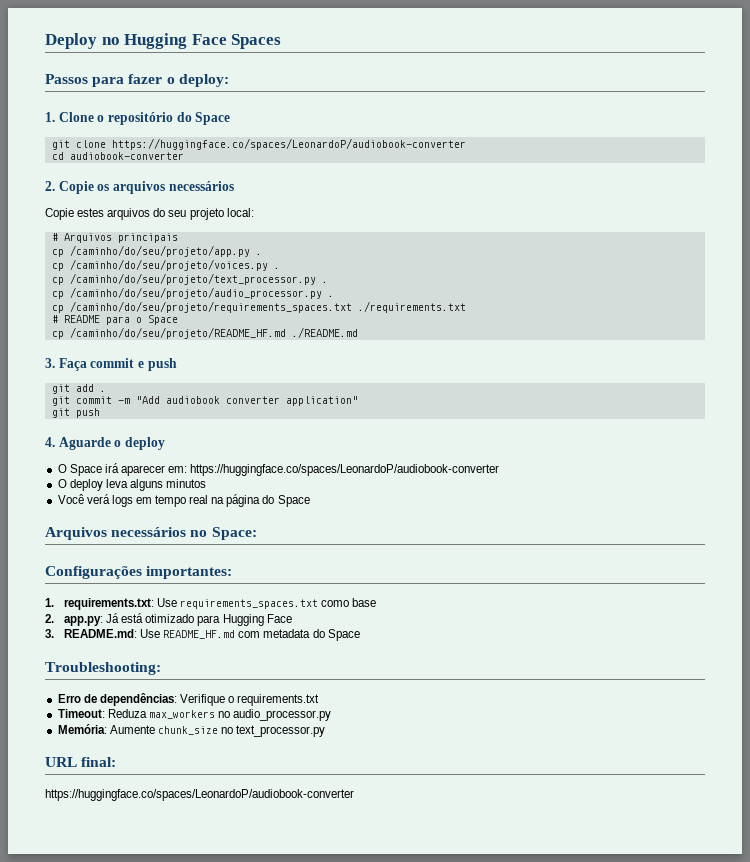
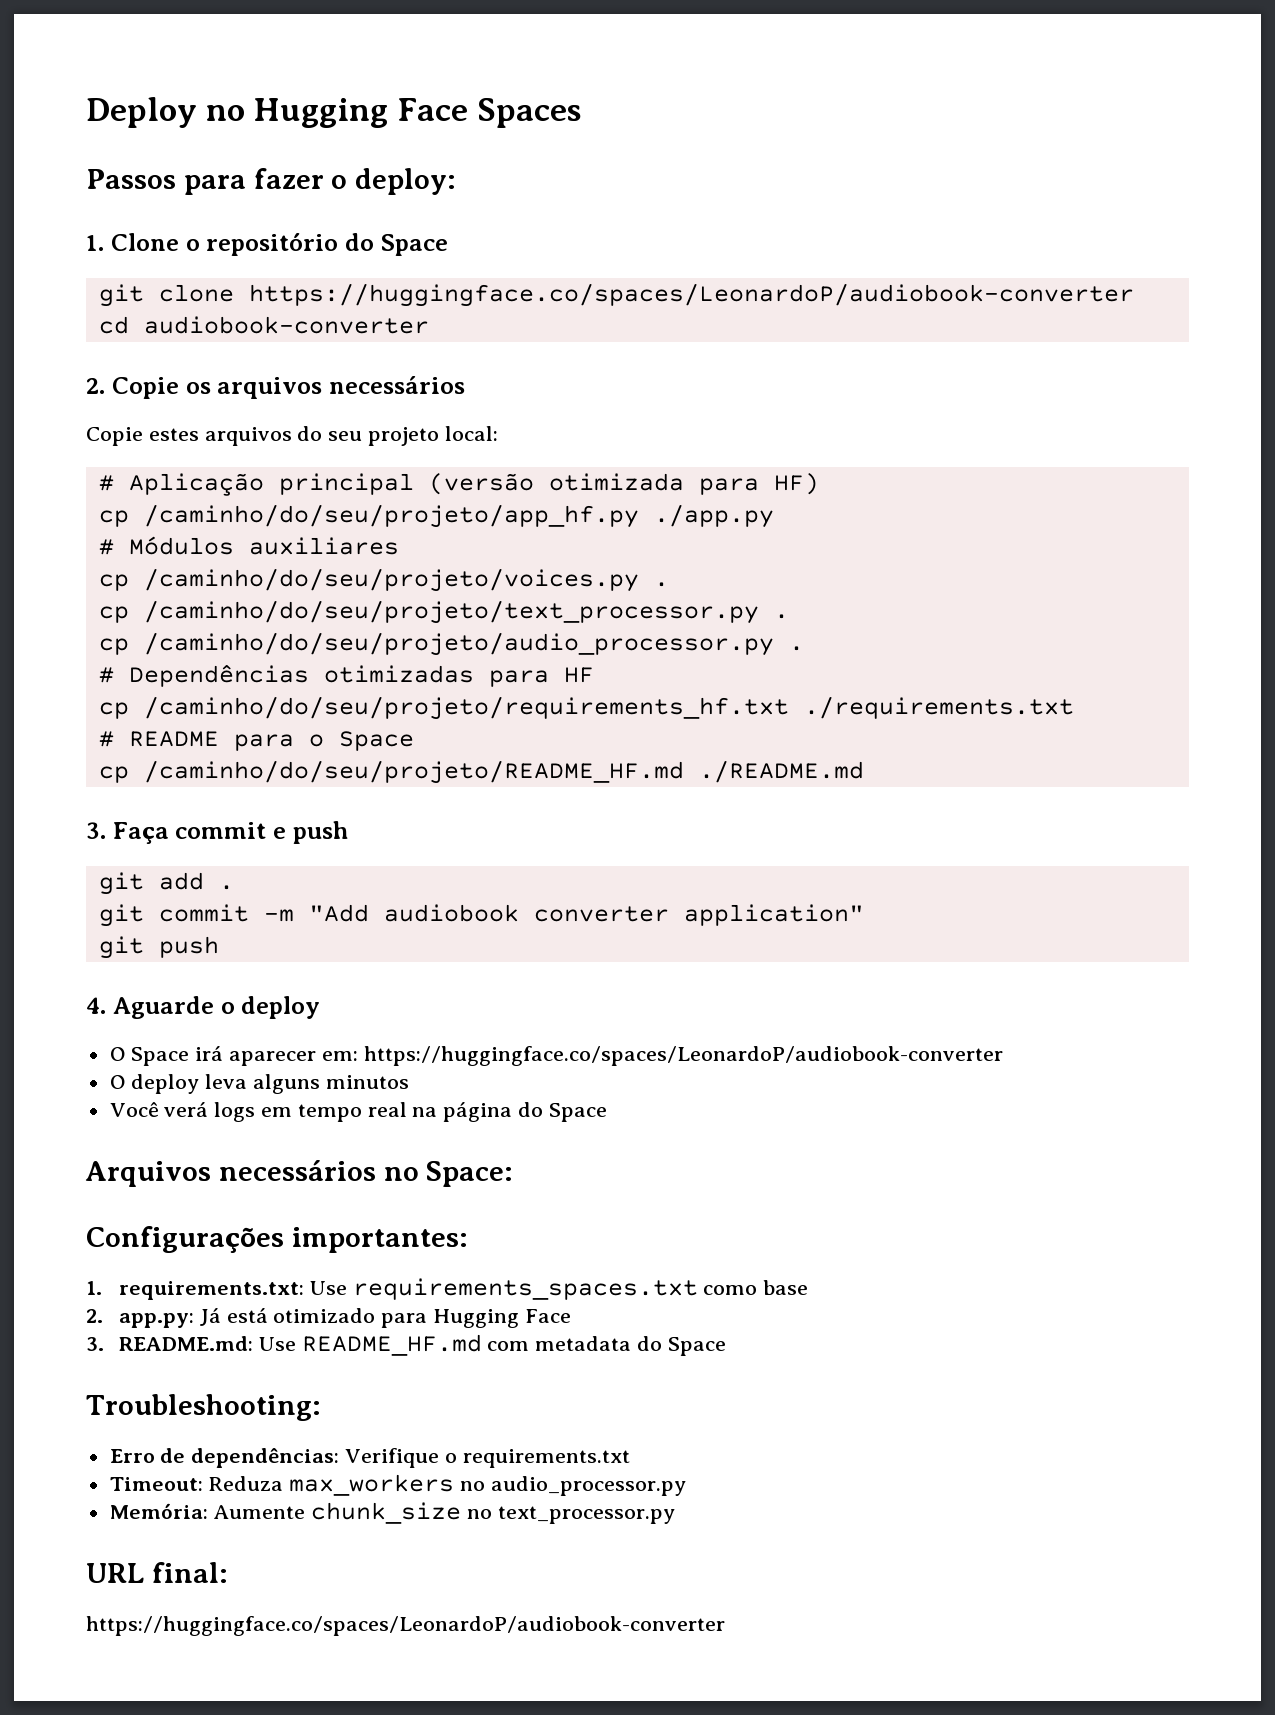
- # Arquivos principais
- cp /caminho/do/seu/projeto/app.py .
+ # Aplicação principal (versão otimizada para HF)
+ cp /caminho/do/seu/projeto/app_hf.py ./app.py
+ # Módulos auxiliares
- cp /caminho/do/seu/projeto/requirements_spaces.txt ./requirements.txt
+ # Dependências otimizadas para HF
+ cp /caminho/do/seu/projeto/requirements_hf.txt ./requirements.txt

